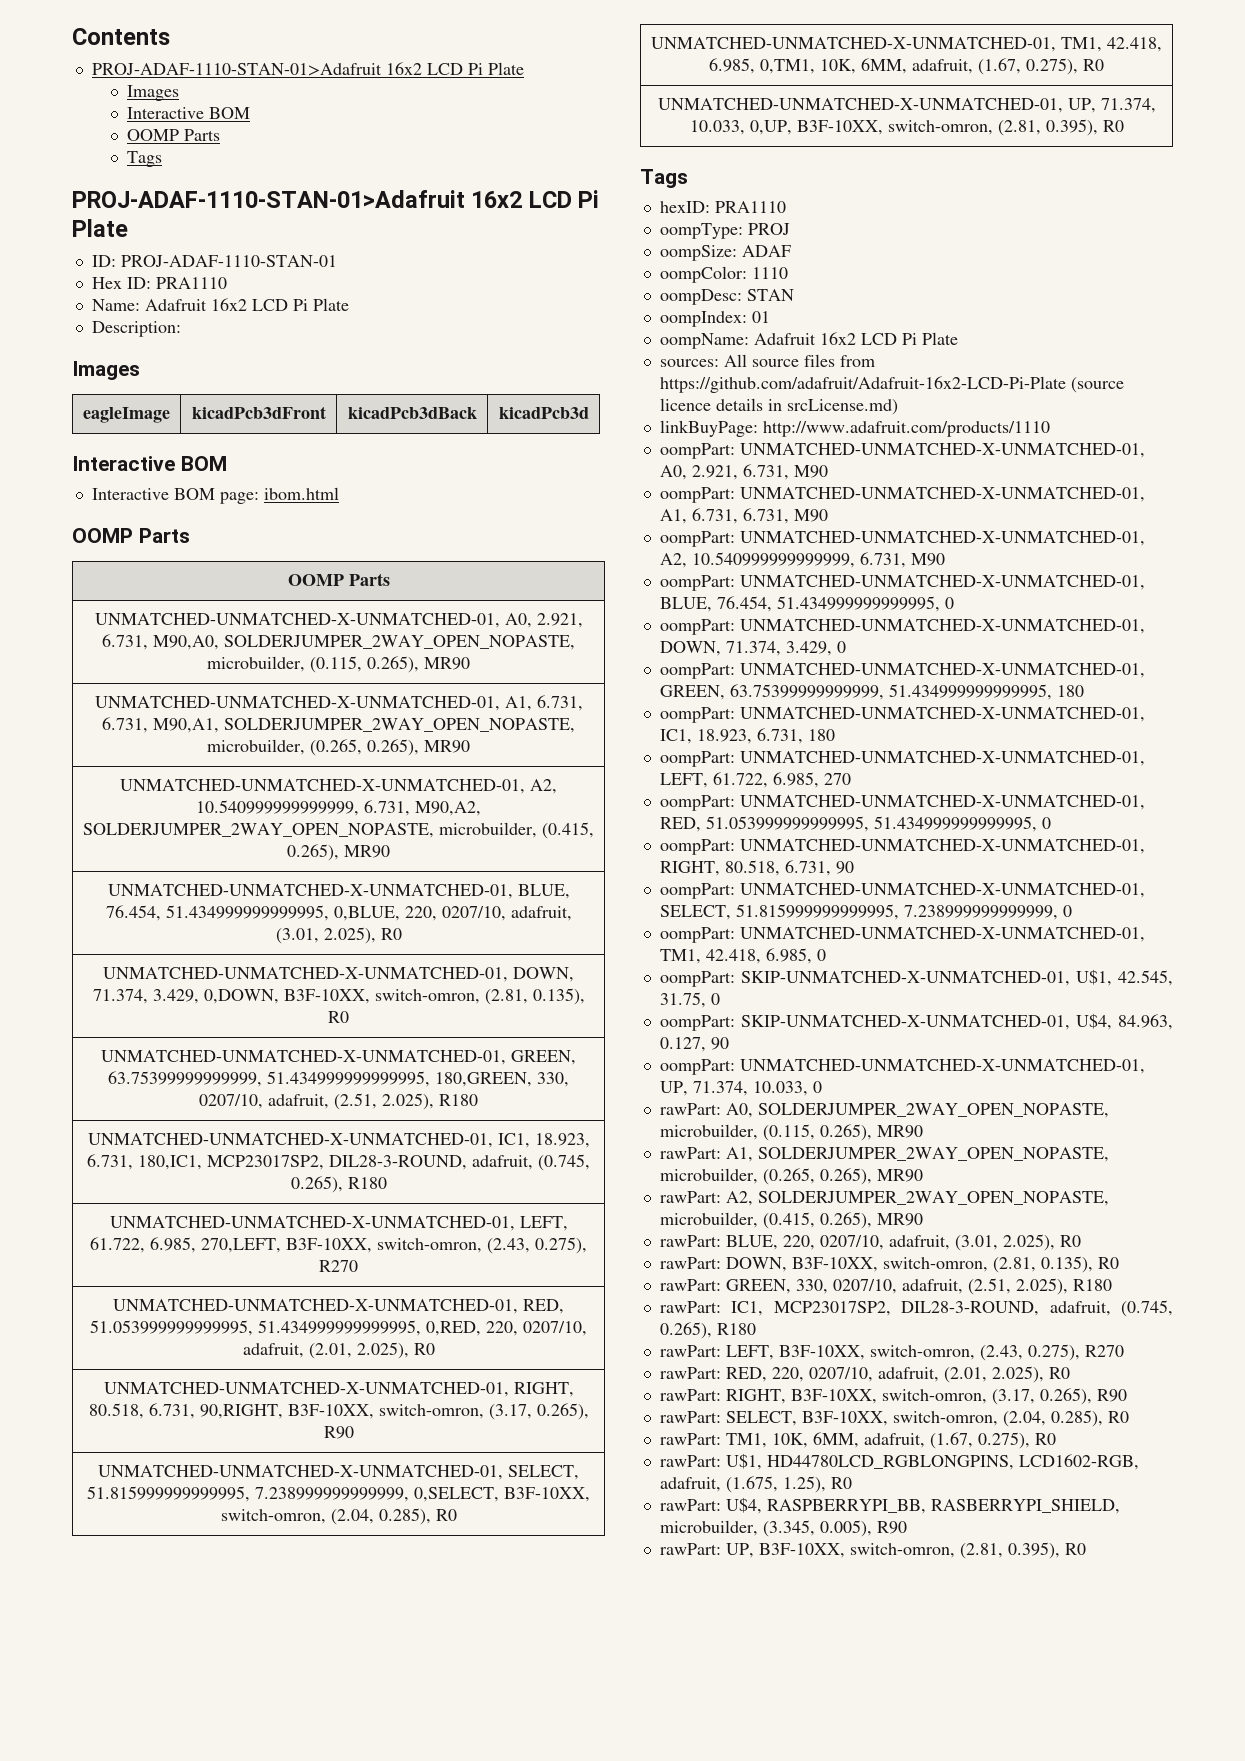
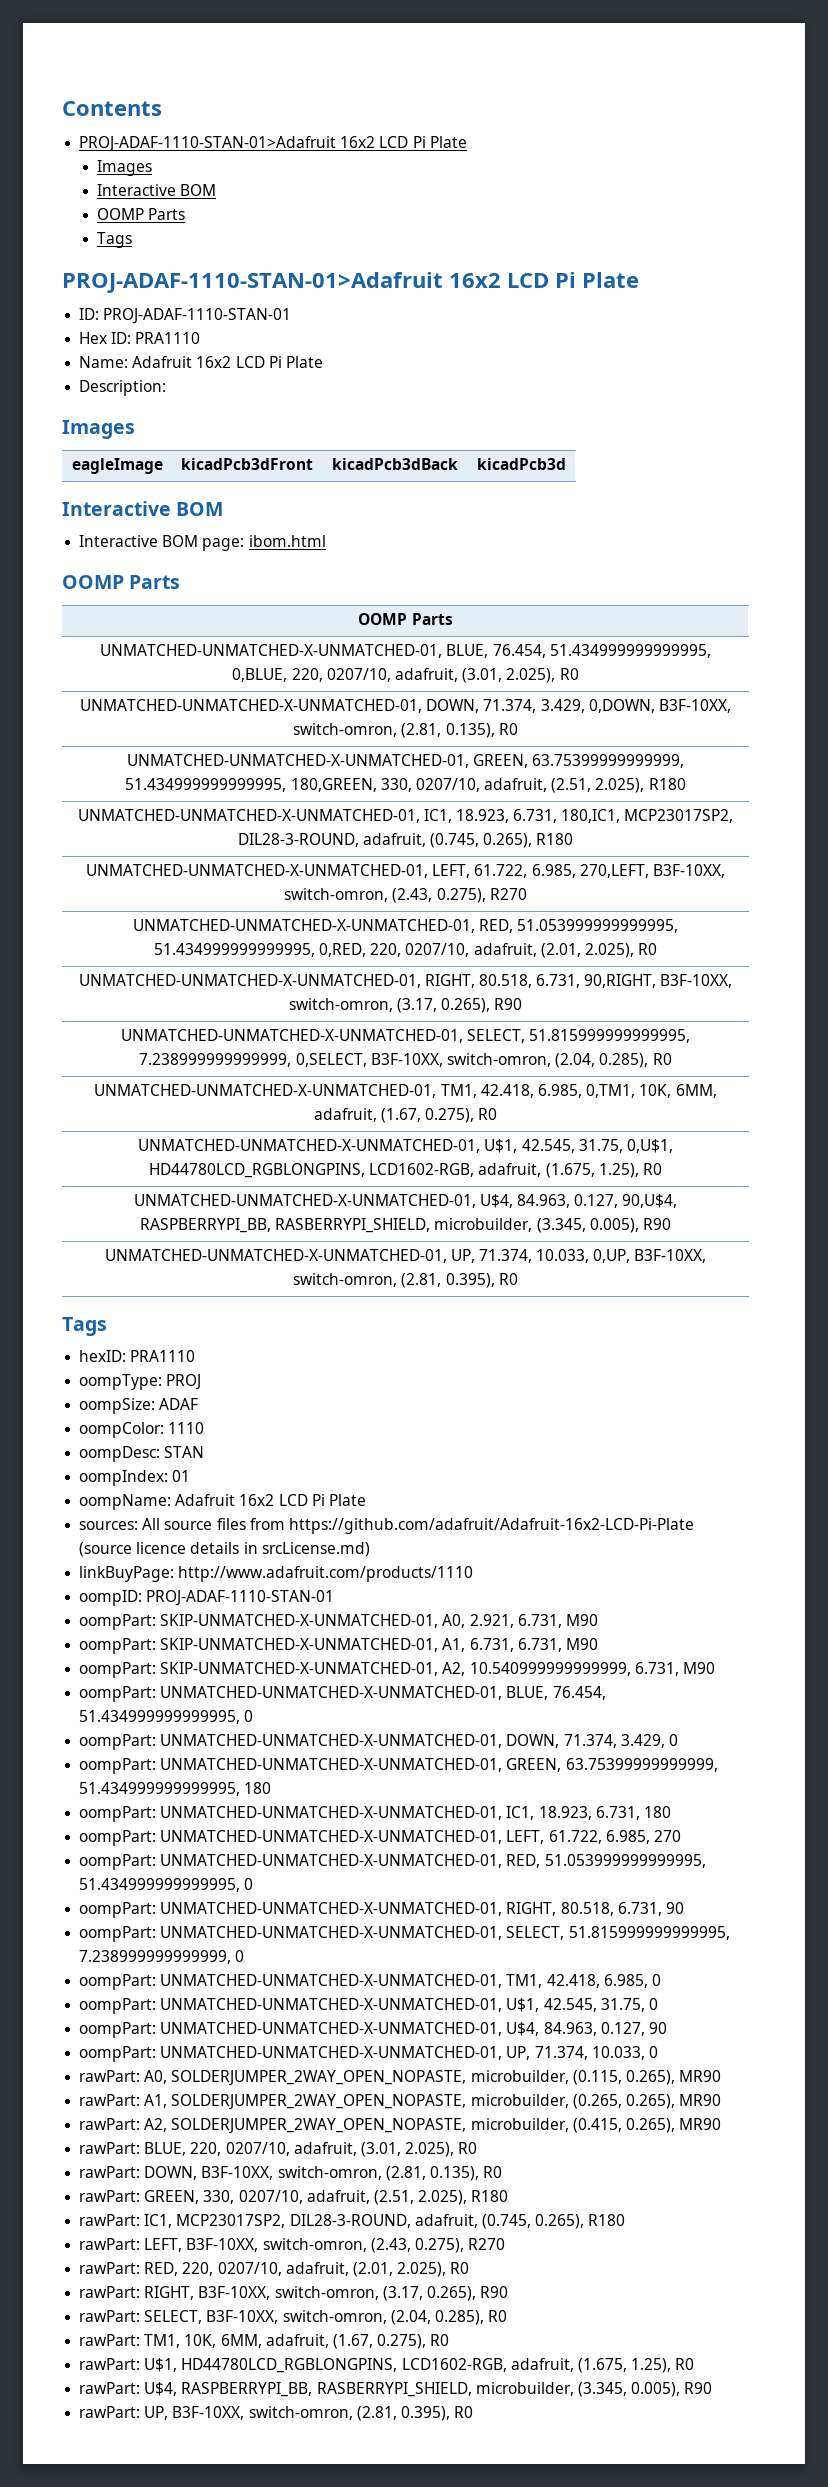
- UNMATCHED-UNMATCHED-X-UNMATCHED-01, A0, 2.921, 6.731, M90,A0, SOLDERJUMPER_2WAY_OPEN_NOPASTE, microbuilder, (0.115, 0.265), MR90
- UNMATCHED-UNMATCHED-X-UNMATCHED-01, A1, 6.731, 6.731, M90,A1, SOLDERJUMPER_2WAY_OPEN_NOPASTE, microbuilder, (0.265, 0.265), MR90
- UNMATCHED-UNMATCHED-X-UNMATCHED-01, A2, 10.540999999999999, 6.731, M90,A2, SOLDERJUMPER_2WAY_OPEN_NOPASTE, microbuilder, (0.415, 0.265), MR90
+ UNMATCHED-UNMATCHED-X-UNMATCHED-01, U$1, 42.545, 31.75, 0,U$1, HD44780LCD_RGBLONGPINS, LCD1602-RGB, adafruit, (1.675, 1.25), R0
+ UNMATCHED-UNMATCHED-X-UNMATCHED-01, U$4, 84.963, 0.127, 90,U$4, RASPBERRYPI_BB, RASBERRYPI_SHIELD, microbuilder, (3.345, 0.005), R90
- oompPart: UNMATCHED-UNMATCHED-X-UNMATCHED-01, A0, 2.921, 6.731, M90
+ oompID: PROJ-ADAF-1110-STAN-01
+ oompPart: SKIP-UNMATCHED-X-UNMATCHED-01, A0, 2.921, 6.731, M90
- oompPart: UNMATCHED-UNMATCHED-X-UNMATCHED-01, A1, 6.731, 6.731, M90
+ oompPart: SKIP-UNMATCHED-X-UNMATCHED-01, A1, 6.731, 6.731, M90
- oompPart: UNMATCHED-UNMATCHED-X-UNMATCHED-01, A2, 10.540999999999999, 6.731, M90
+ oompPart: SKIP-UNMATCHED-X-UNMATCHED-01, A2, 10.540999999999999, 6.731, M90
- oompPart: SKIP-UNMATCHED-X-UNMATCHED-01, U$1, 42.545, 31.75, 0
+ oompPart: UNMATCHED-UNMATCHED-X-UNMATCHED-01, U$1, 42.545, 31.75, 0
- oompPart: SKIP-UNMATCHED-X-UNMATCHED-01, U$4, 84.963, 0.127, 90
+ oompPart: UNMATCHED-UNMATCHED-X-UNMATCHED-01, U$4, 84.963, 0.127, 90

